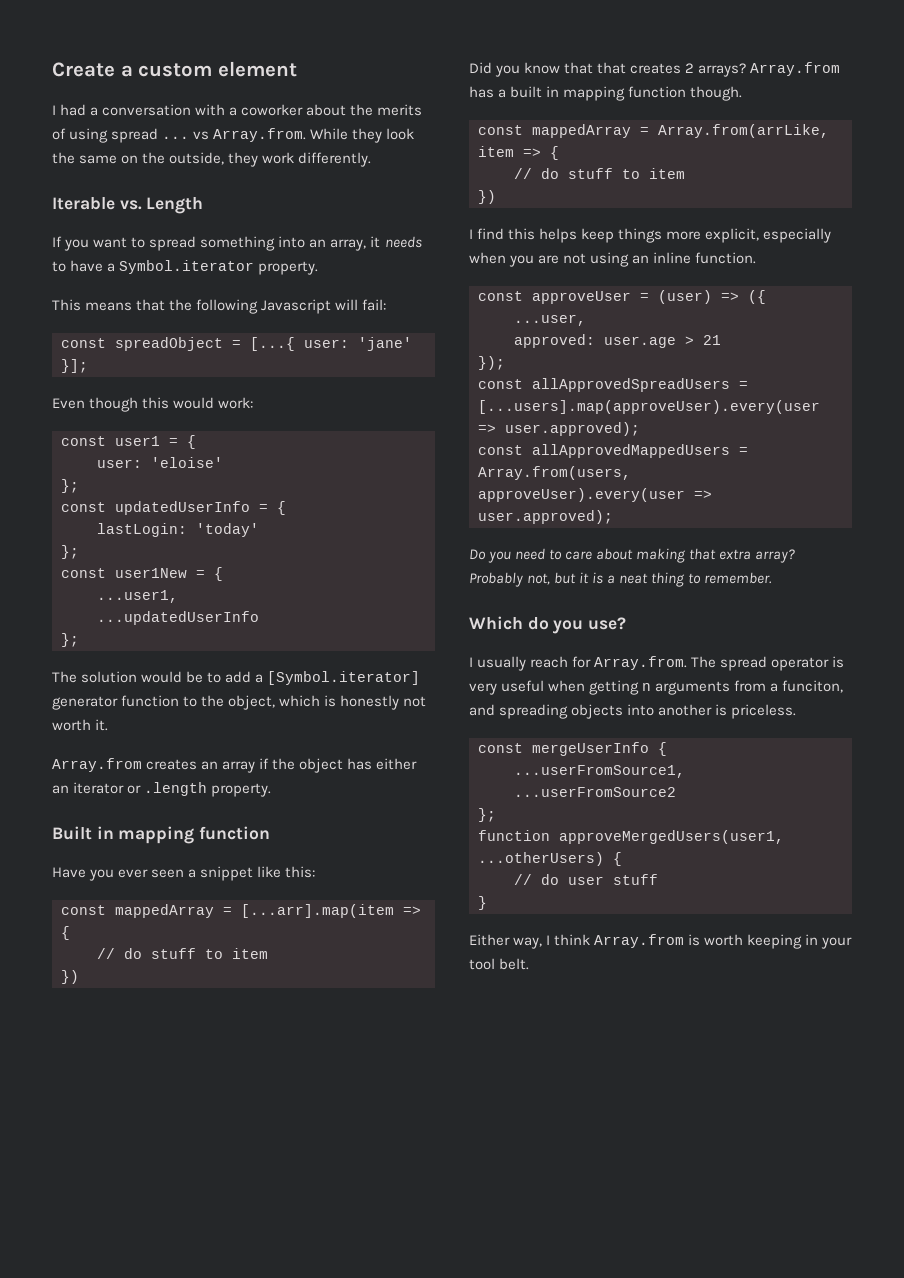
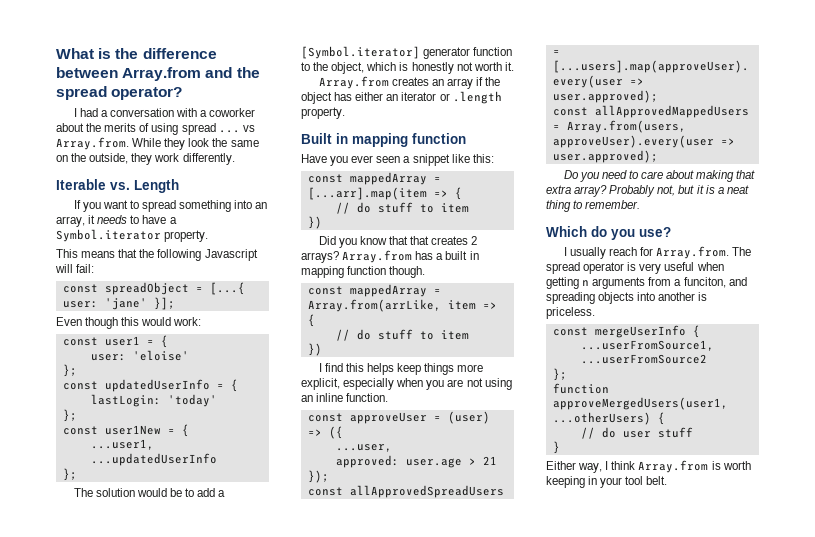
- Create a custom element
+ What is the difference between Array.from and the spread operator?

